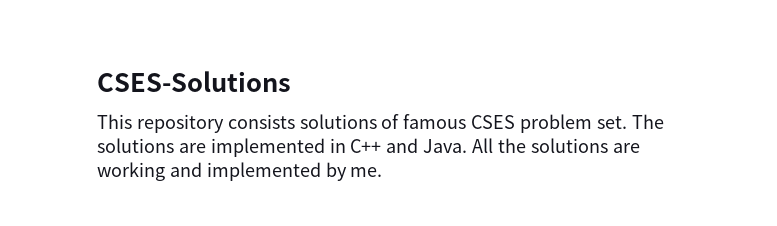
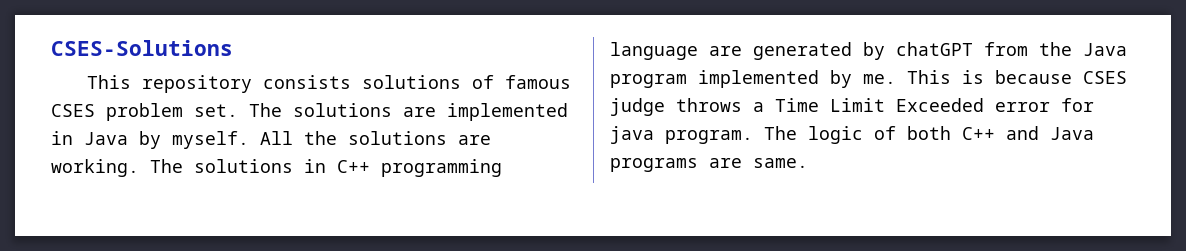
- The solutions are implemented in C++ and Java.
+ The solutions are implemented in Java by myself.
- All the solutions are working and implemented by me.
+ All the solutions are working. The solutions in C++ programming language are generated by chatGPT from the Java program implemented by me. This is because CSES judge throws a Time Limit Exceeded error for java program. The logic of both C++ and Java programs are same.

